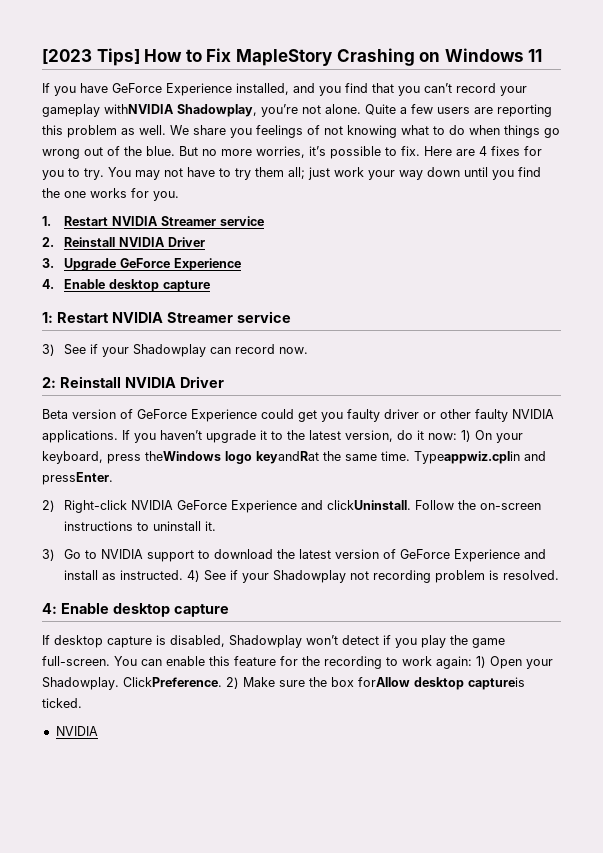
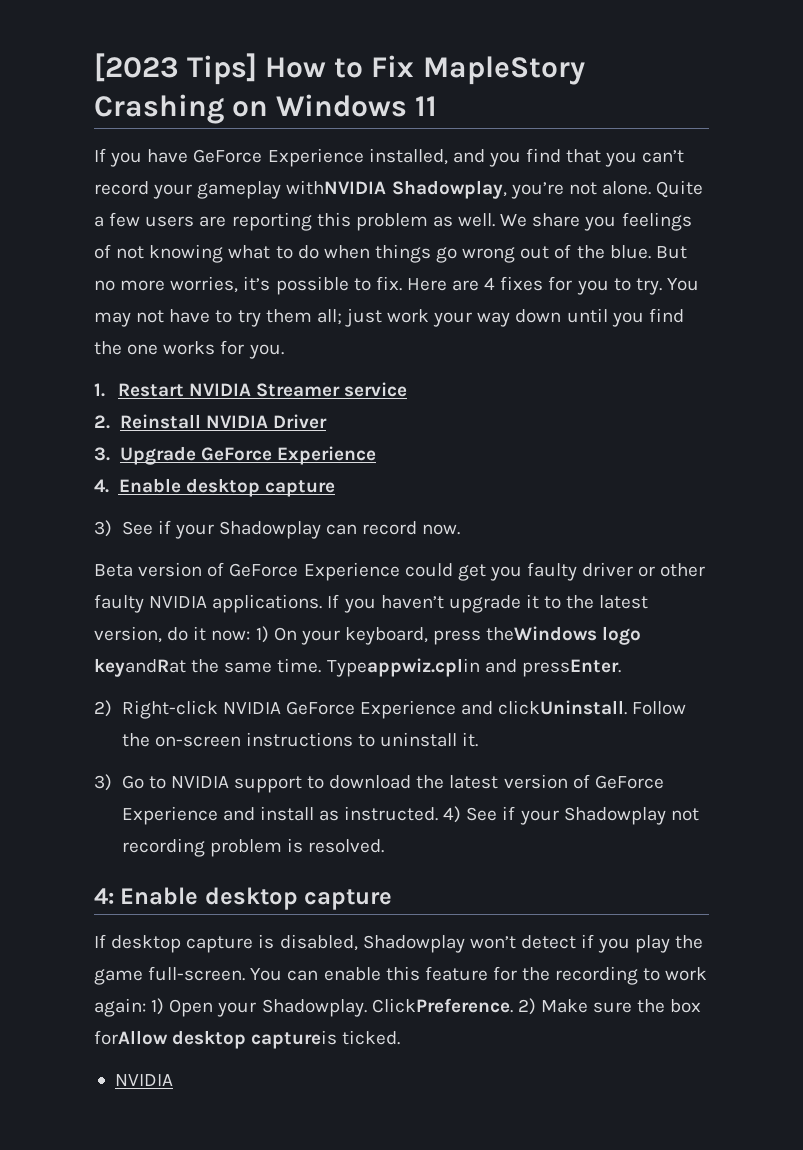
- 1: Restart NVIDIA Streamer service
- 2: Reinstall NVIDIA Driver

